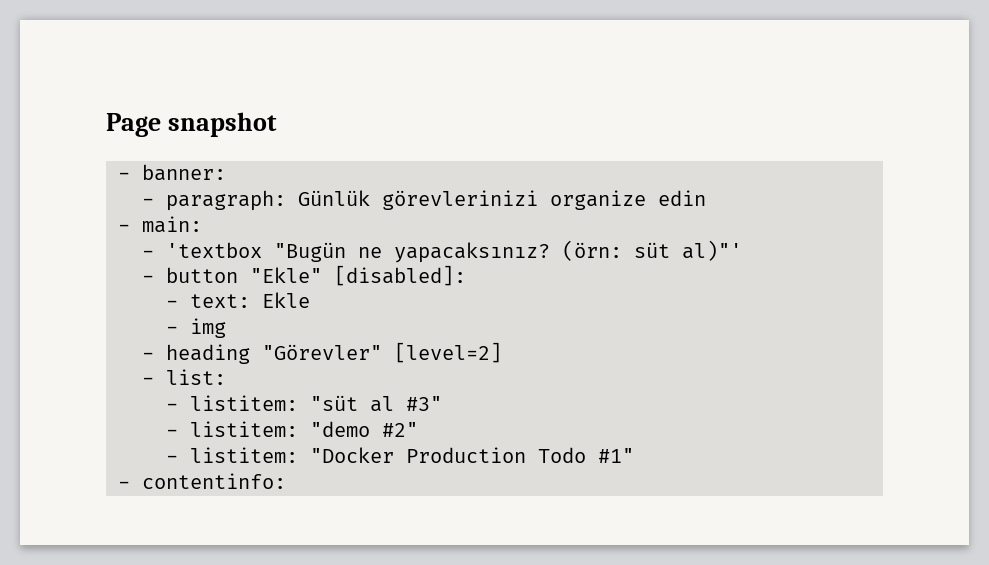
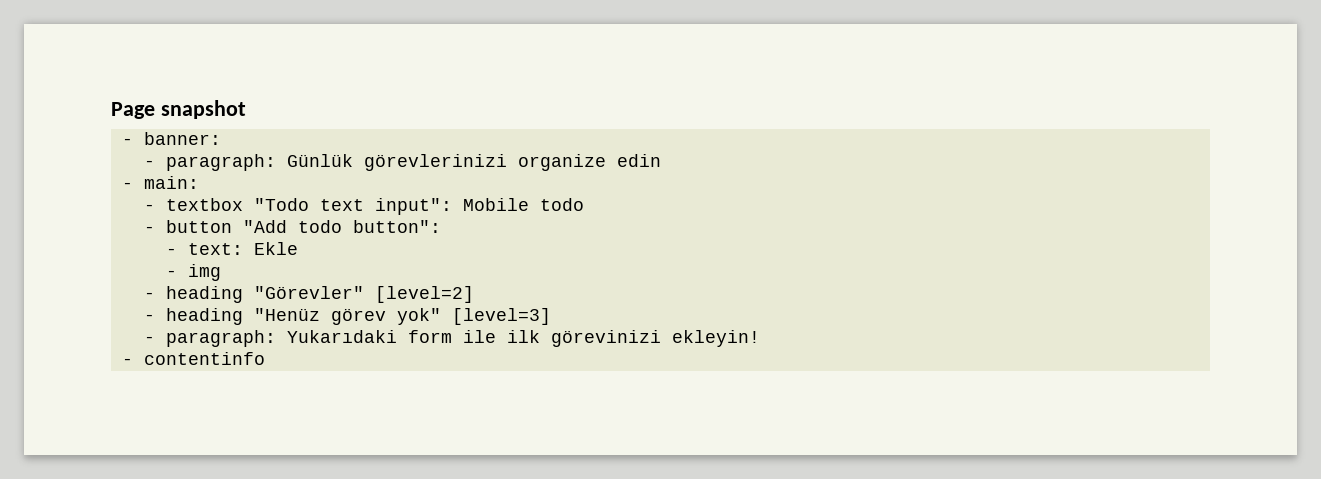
- - 'textbox "Bugün ne yapacaksınız? (örn: süt al)"'
+ - textbox "Todo text input": Mobile todo
- - button "Ekle" [disabled]:
+ - button "Add todo button":
- - list:
- - listitem: "süt al #3"
- - listitem: "demo #2"
- - listitem: "Docker Production Todo #1"
- - contentinfo:
+ - heading "Henüz görev yok" [level=3]
+ - paragraph: Yukarıdaki form ile ilk görevinizi ekleyin!
+ - contentinfo

